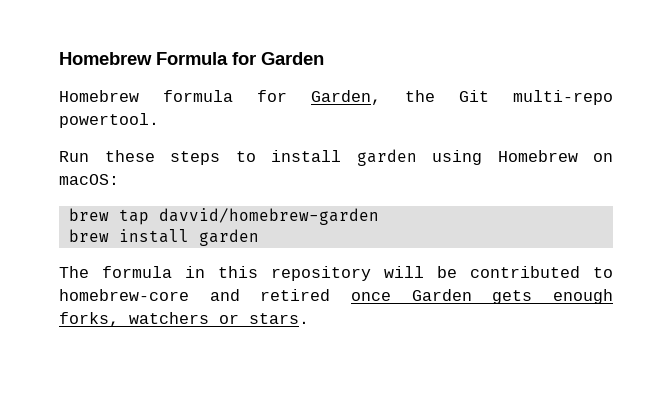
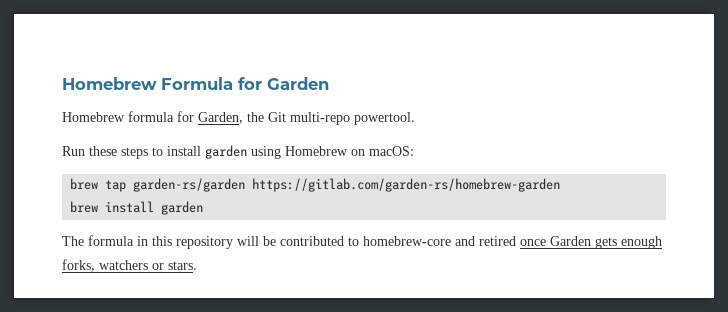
- brew tap davvid/homebrew-garden
+ brew tap garden-rs/garden https://gitlab.com/garden-rs/homebrew-garden

